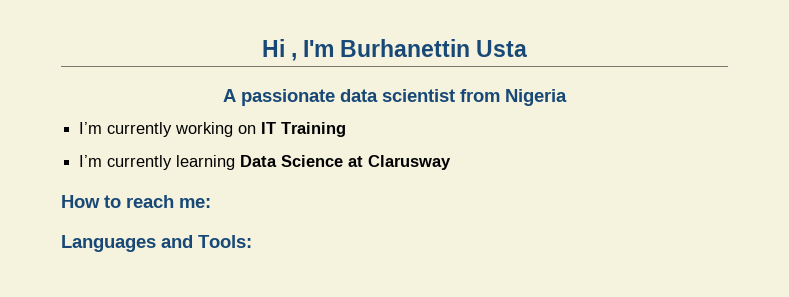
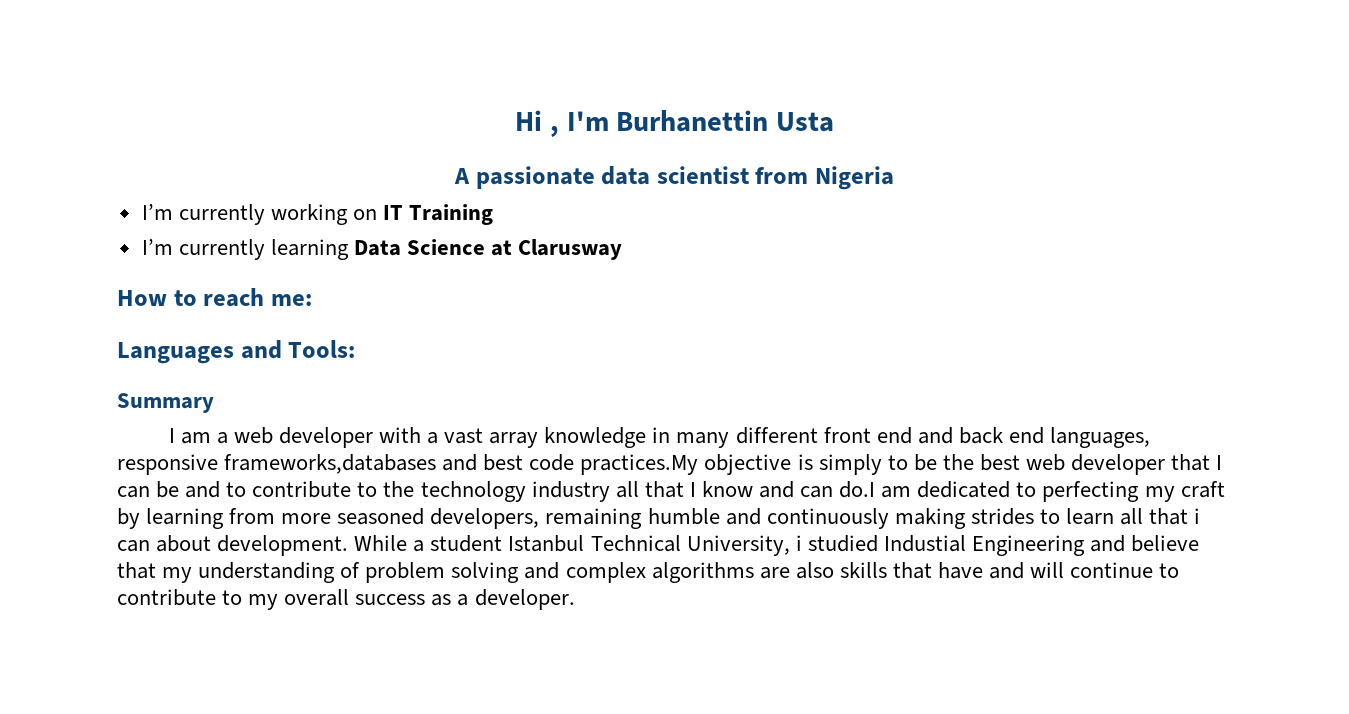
+ Summary
+ I am a web developer with a vast array knowledge in many different front end and back end languages, responsive frameworks,databases and best code practices.My objective is simply to be the best web developer that I can be and to contribute to the technology industry all that I know and can do.I am dedicated to perfecting my craft by learning from more seasoned developers, remaining humble and continuously making strides to learn all that i can about development. While a student Istanbul Technical University, i studied Industial Engineering and believe that my understanding of problem solving and complex algorithms are also skills that have and will continue to contribute to my overall success as a developer.

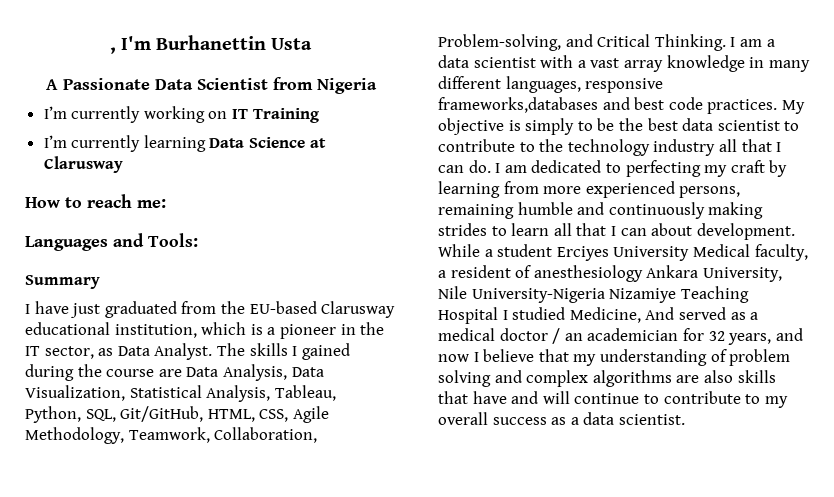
- Hi , I'm Burhanettin Usta
+ , I'm Burhanettin Usta
- A passionate data scientist from Nigeria
+ A Passionate Data Scientist from Nigeria
- I am a web developer with a vast array knowledge in many different front end and back end languages, responsive frameworks,databases and best code practices.My objective is simply to be the best web developer that I can be and to contribute to the technology industry all that I know and can do.I am dedicated to perfecting my craft by learning from more seasoned developers, remaining humble and continuously making strides to learn all that i can about development.
+ I have just graduated from the EU-based Clarusway educational institution, which is a pioneer in the IT sector, as Data Analyst. The skills I gained during the course are Data Analysis, Data Visualization, Statistical Analysis, Tableau, Python, SQL, Git/GitHub, HTML, CSS, Agile Methodology, Teamwork, Collaboration, Problem-solving, and Critical Thinking. I am a data scientist with a vast array knowledge in many different languages, responsive frameworks,databases and best code practices. My objective is simply to be the best data scientist to contribute to the technology industry all that I can do. I am dedicated to perfecting my craft by learning from more experienced persons, remaining humble and continuously making strides to learn all that I can about development.
- While a student Istanbul Technical University, i studied Industial Engineering and believe that my understanding of problem solving and complex algorithms are also skills that have and will continue to contribute to my overall success as a developer.
+ While a student Erciyes University Medical faculty, a resident of anesthesiology Ankara University, Nile University-Nigeria Nizamiye Teaching Hospital I studied Medicine, And served as a medical doctor / an academician for 32 years, and now I believe that my understanding of problem solving and complex algorithms are also skills that have and will continue to contribute to my overall success as a data scientist.

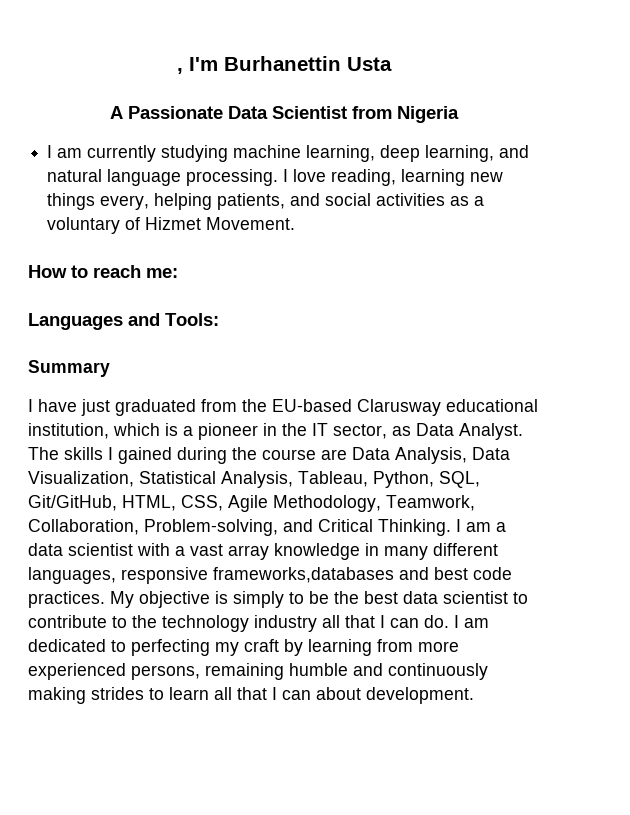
- I’m currently working on IT Training
- I’m currently learning Data Science at Clarusway
+ I am currently studying machine learning, deep learning, and natural language processing. I love reading, learning new things every, helping patients, and social activities as a voluntary of Hizmet Movement.
- While a student Erciyes University Medical faculty, a resident of anesthesiology Ankara University, Nile University-Nigeria Nizamiye Teaching Hospital I studied Medicine, And served as a medical doctor / an academician for 32 years, and now I believe that my understanding of problem solving and complex algorithms are also skills that have and will continue to contribute to my overall success as a data scientist.

